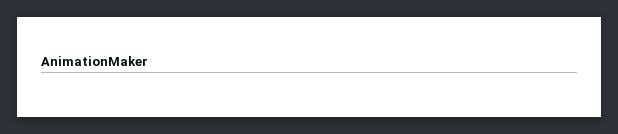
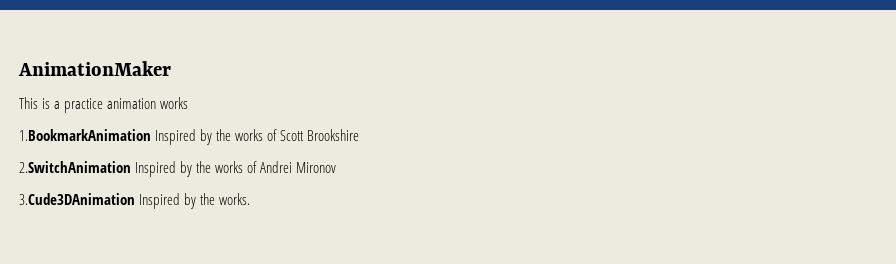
+ This is a practice animation works
+ 1.BookmarkAnimation Inspired by the works of Scott Brookshire
+ 2.SwitchAnimation Inspired by the works of Andrei Mironov
+ 3.Cude3DAnimation Inspired by the works.

